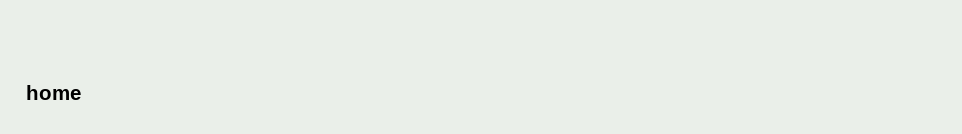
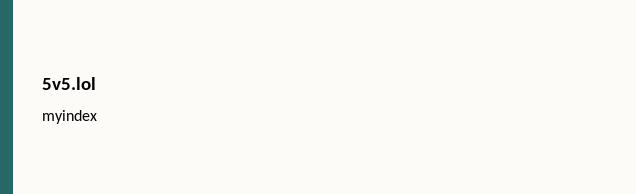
- home
+ 5v5.lol
+ myindex

